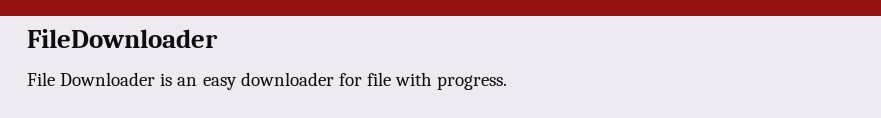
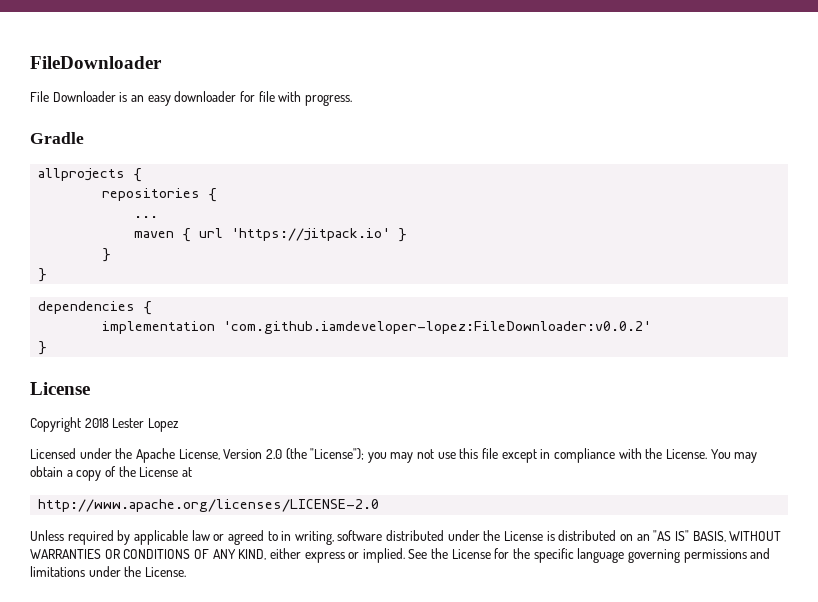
+ Gradle
+ allprojects {
+ repositories {
+ ...
+ maven { url 'https://jitpack.io' }
+ }
+ }
+ dependencies {
+ implementation 'com.github.iamdeveloper-lopez:FileDownloader:v0.0.2'
+ }
+ License
+ Copyright 2018 Lester Lopez
+ Licensed under the Apache License, Version 2.0 (the "License"); you may not use this file except in compliance with the License. You may obtain a copy of the License at
+ http://www.apache.org/licenses/LICENSE-2.0
+ Unless required by applicable law or agreed to in writing, software distributed under the License is distributed on an "AS IS" BASIS, WITHOUT WARRANTIES OR CONDITIONS OF ANY KIND, either express or implied. See the License for the specific language governing permissions and limitations under the License.

